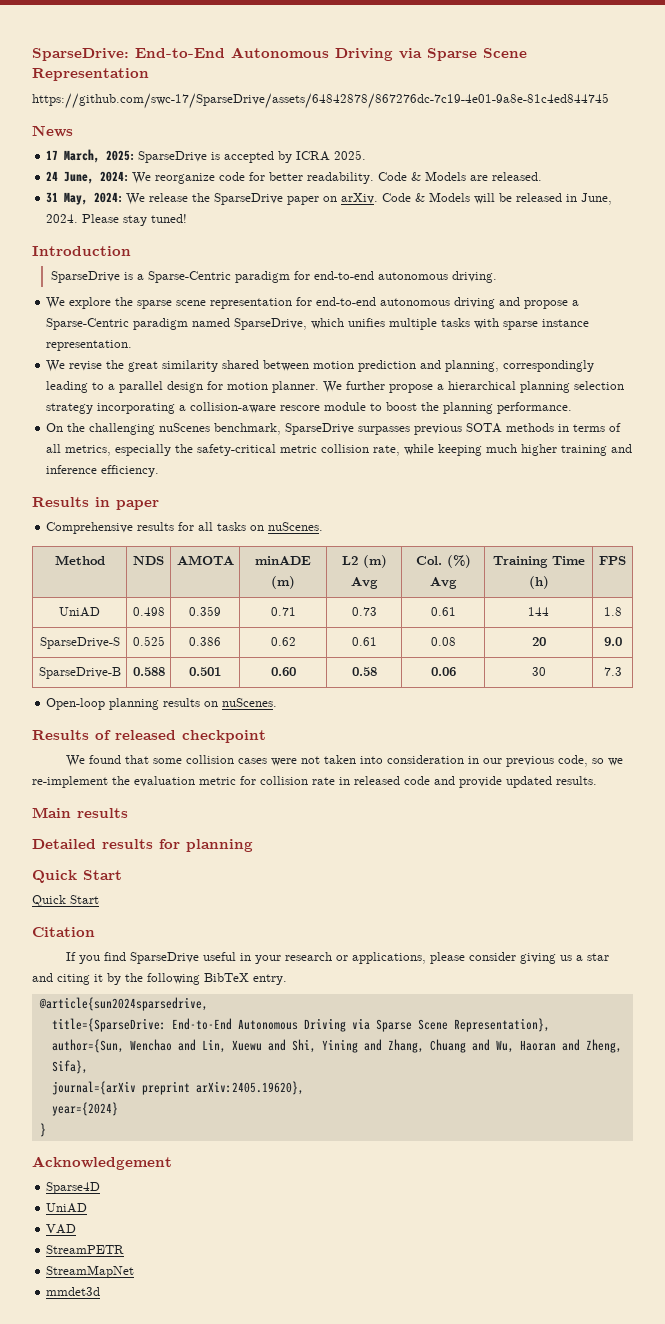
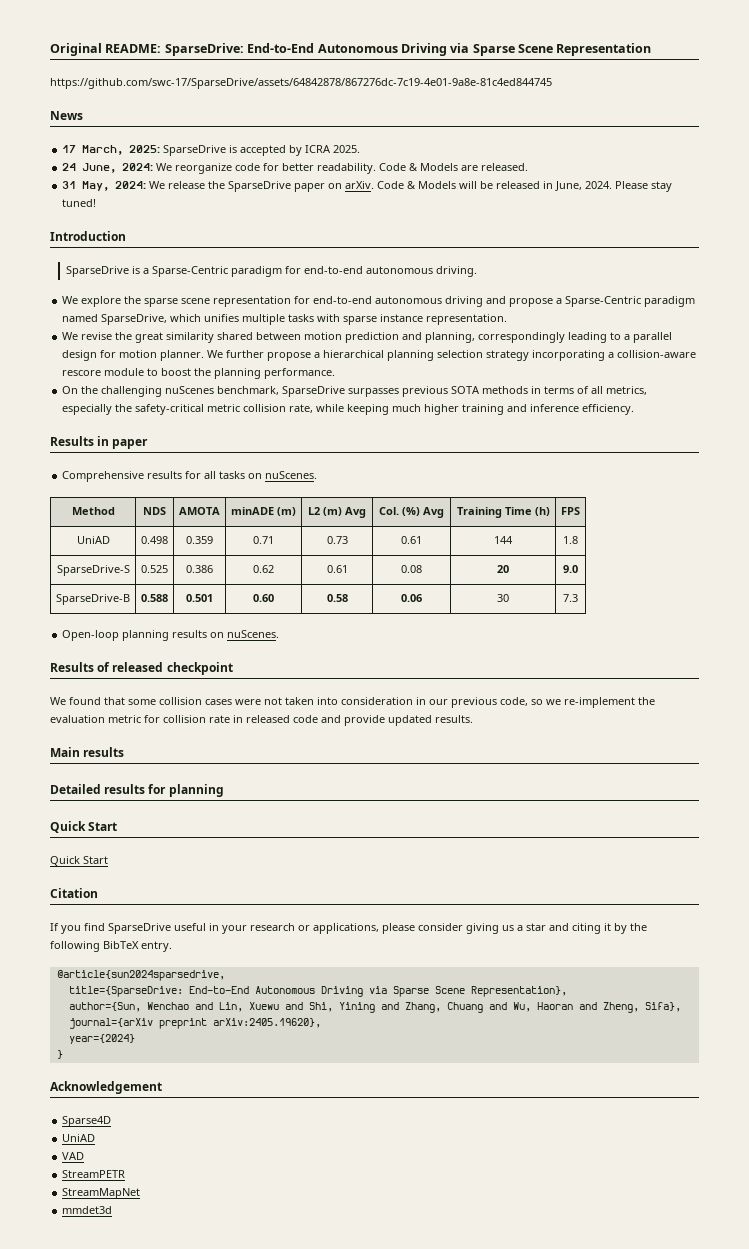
- SparseDrive: End-to-End Autonomous Driving via Sparse Scene Representation
+ Original README: SparseDrive: End-to-End Autonomous Driving via Sparse Scene Representation

